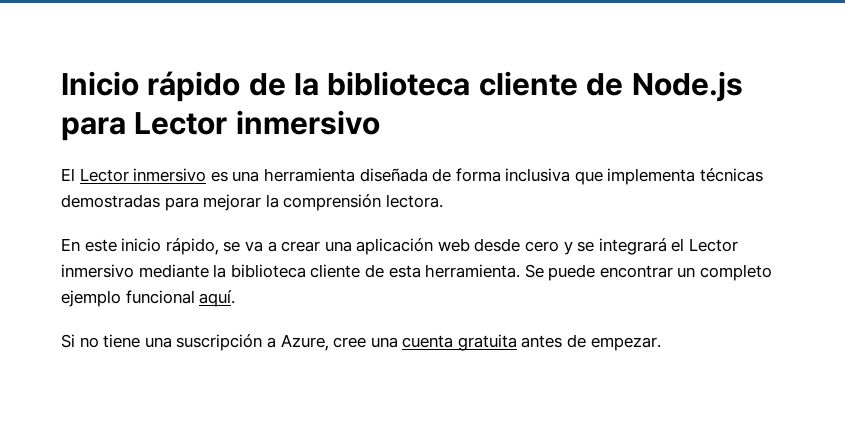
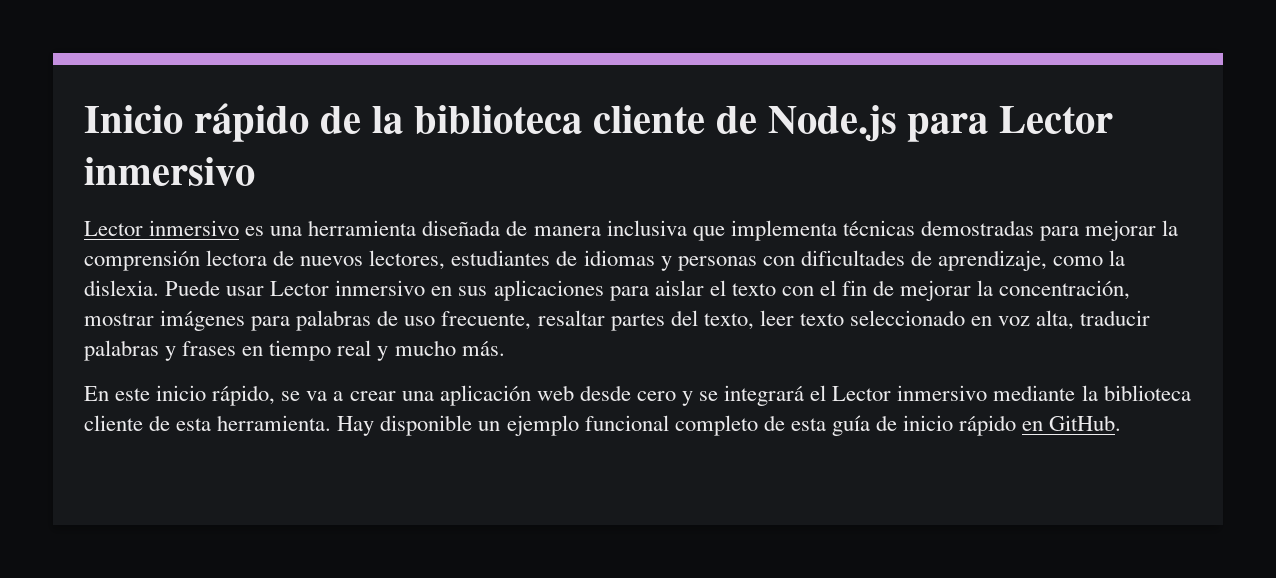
- El Lector inmersivo es una herramienta diseñada de forma inclusiva que implementa técnicas demostradas para mejorar la comprensión lectora.
+ Lector inmersivo es una herramienta diseñada de manera inclusiva que implementa técnicas demostradas para mejorar la comprensión lectora de nuevos lectores, estudiantes de idiomas y personas con dificultades de aprendizaje, como la dislexia. Puede usar Lector inmersivo en sus aplicaciones para aislar el texto con el fin de mejorar la concentración, mostrar imágenes para palabras de uso frecuente, resaltar partes del texto, leer texto seleccionado en voz alta, traducir palabras y frases en tiempo real y mucho más.
- Se puede encontrar un completo ejemplo funcional aquí.
- Si no tiene una suscripción a Azure, cree una cuenta gratuita antes de empezar.
+ Hay disponible un ejemplo funcional completo de esta guía de inicio rápido en GitHub.

